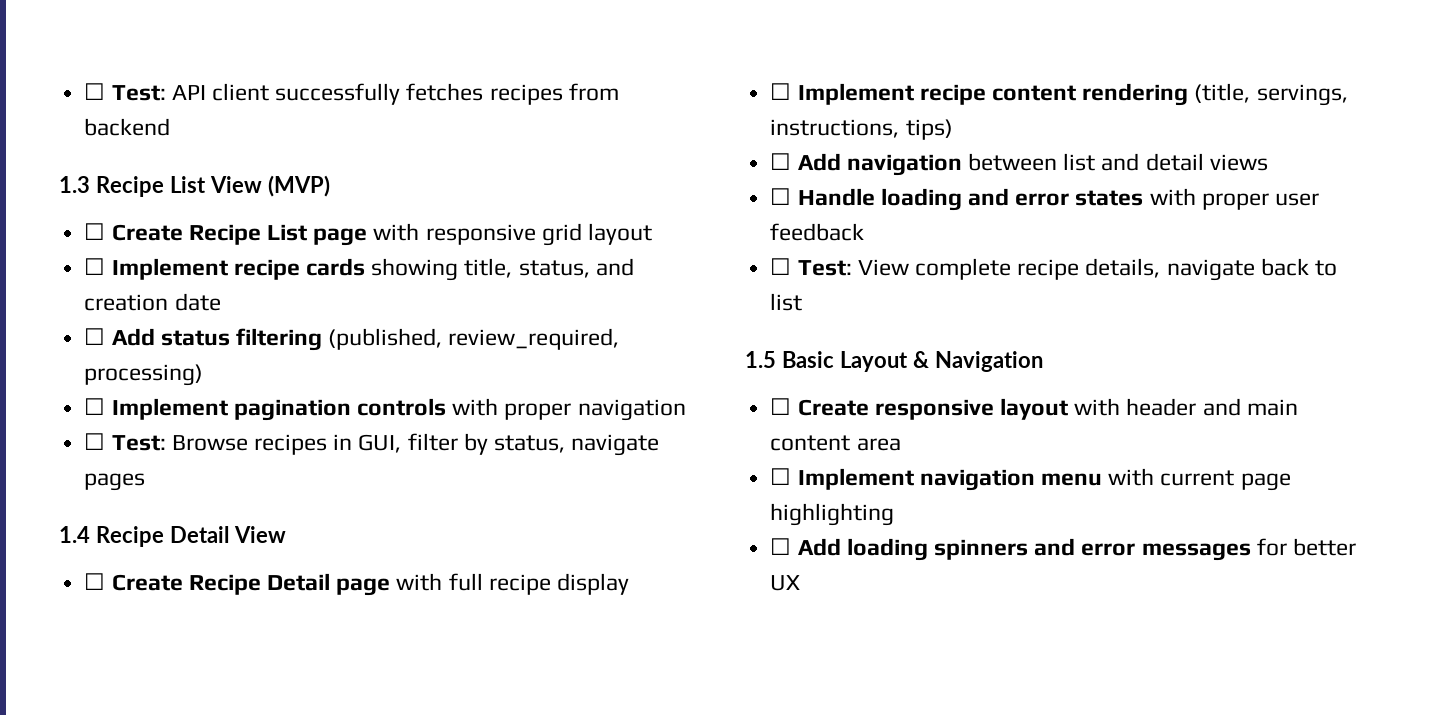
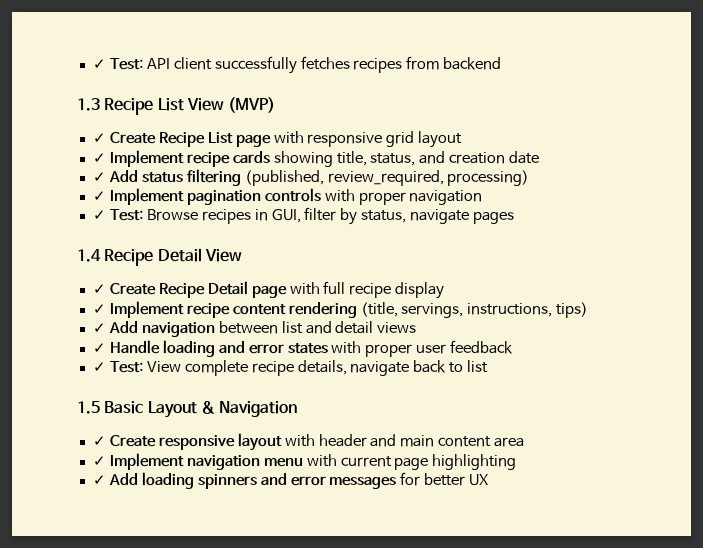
- ☐ Test: API client successfully fetches recipes from backend
+ ✓ Test: API client successfully fetches recipes from backend
- ☐ Create Recipe List page with responsive grid layout
+ ✓ Create Recipe List page with responsive grid layout
- ☐ Implement recipe cards showing title, status, and creation date
+ ✓ Implement recipe cards showing title, status, and creation date
- ☐ Add status filtering (published, review_required, processing)
+ ✓ Add status filtering (published, review_required, processing)
- ☐ Implement pagination controls with proper navigation
+ ✓ Implement pagination controls with proper navigation
- ☐ Test: Browse recipes in GUI, filter by status, navigate pages
+ ✓ Test: Browse recipes in GUI, filter by status, navigate pages
- ☐ Create Recipe Detail page with full recipe display
+ ✓ Create Recipe Detail page with full recipe display
- ☐ Implement recipe content rendering (title, servings, instructions, tips)
+ ✓ Implement recipe content rendering (title, servings, instructions, tips)
- ☐ Add navigation between list and detail views
+ ✓ Add navigation between list and detail views
- ☐ Handle loading and error states with proper user feedback
+ ✓ Handle loading and error states with proper user feedback
- ☐ Test: View complete recipe details, navigate back to list
+ ✓ Test: View complete recipe details, navigate back to list
- ☐ Create responsive layout with header and main content area
+ ✓ Create responsive layout with header and main content area
- ☐ Implement navigation menu with current page highlighting
+ ✓ Implement navigation menu with current page highlighting
- ☐ Add loading spinners and error messages for better UX
+ ✓ Add loading spinners and error messages for better UX

